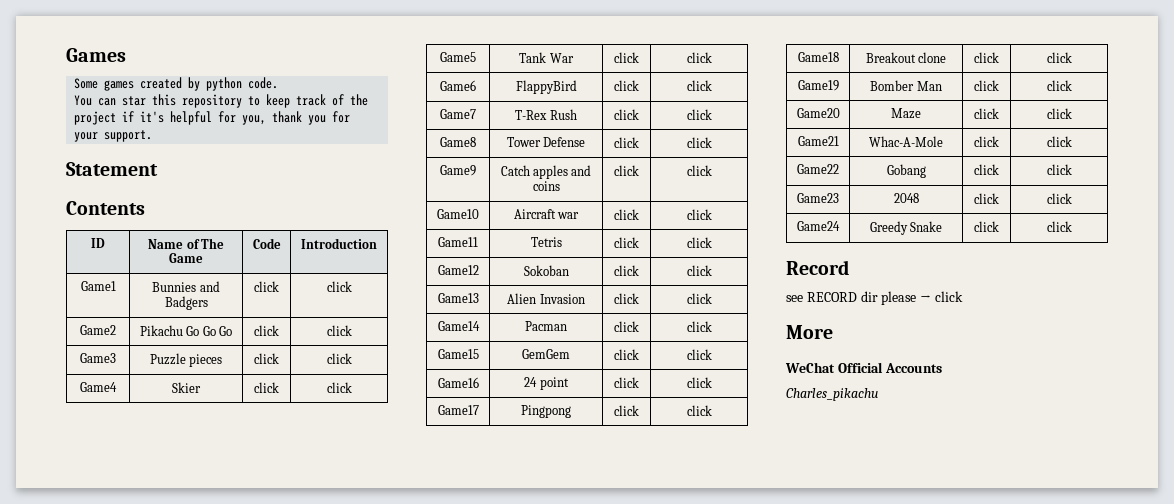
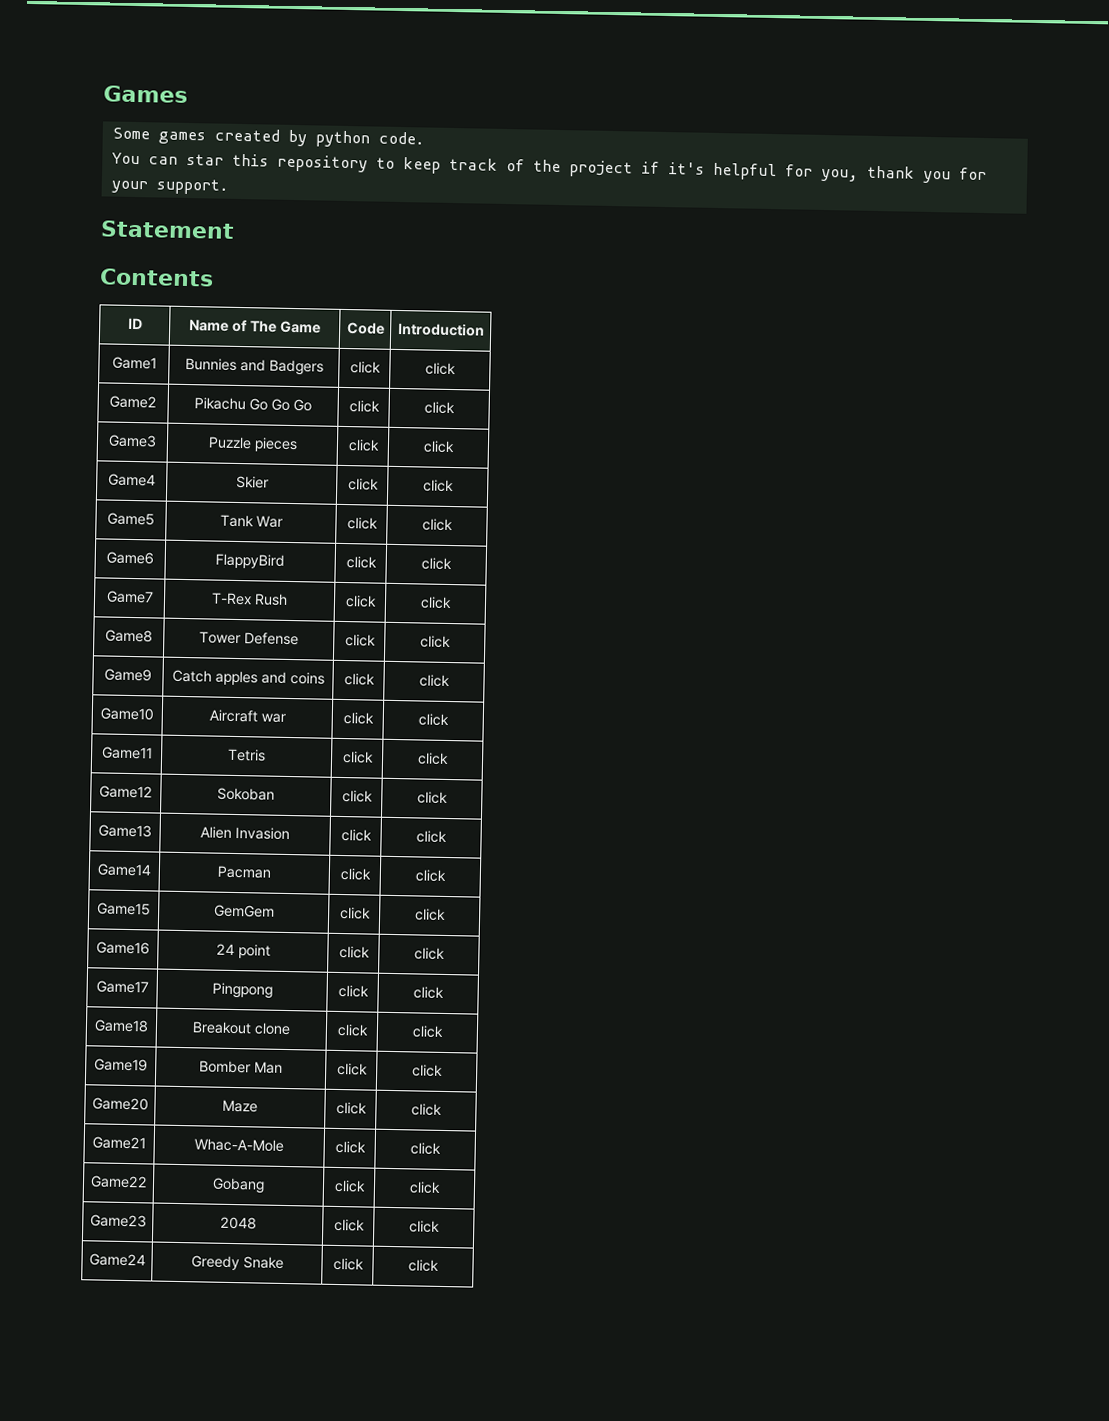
- Record
- see RECORD dir please → click
- More
- WeChat Official Accounts
- Charles_pikachu

